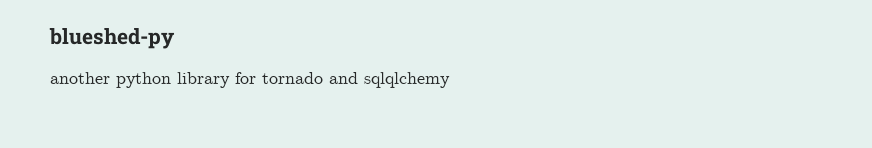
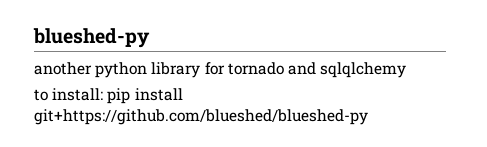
+ to install: pip install git+https://github.com/blueshed/blueshed-py

